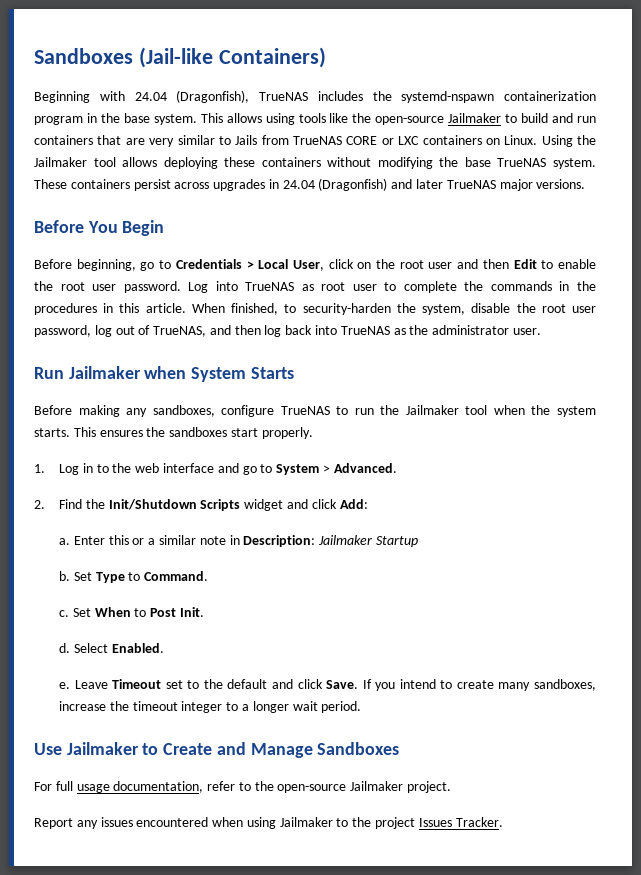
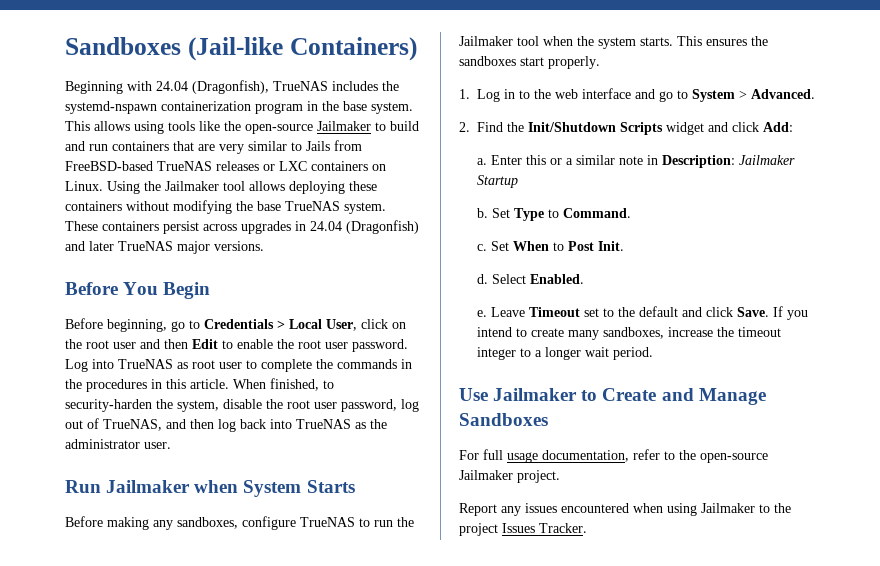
- This allows using tools like the open-source Jailmaker to build and run containers that are very similar to Jails from TrueNAS CORE or LXC containers on Linux.
+ This allows using tools like the open-source Jailmaker to build and run containers that are very similar to Jails from FreeBSD-based TrueNAS releases or LXC containers on Linux.

